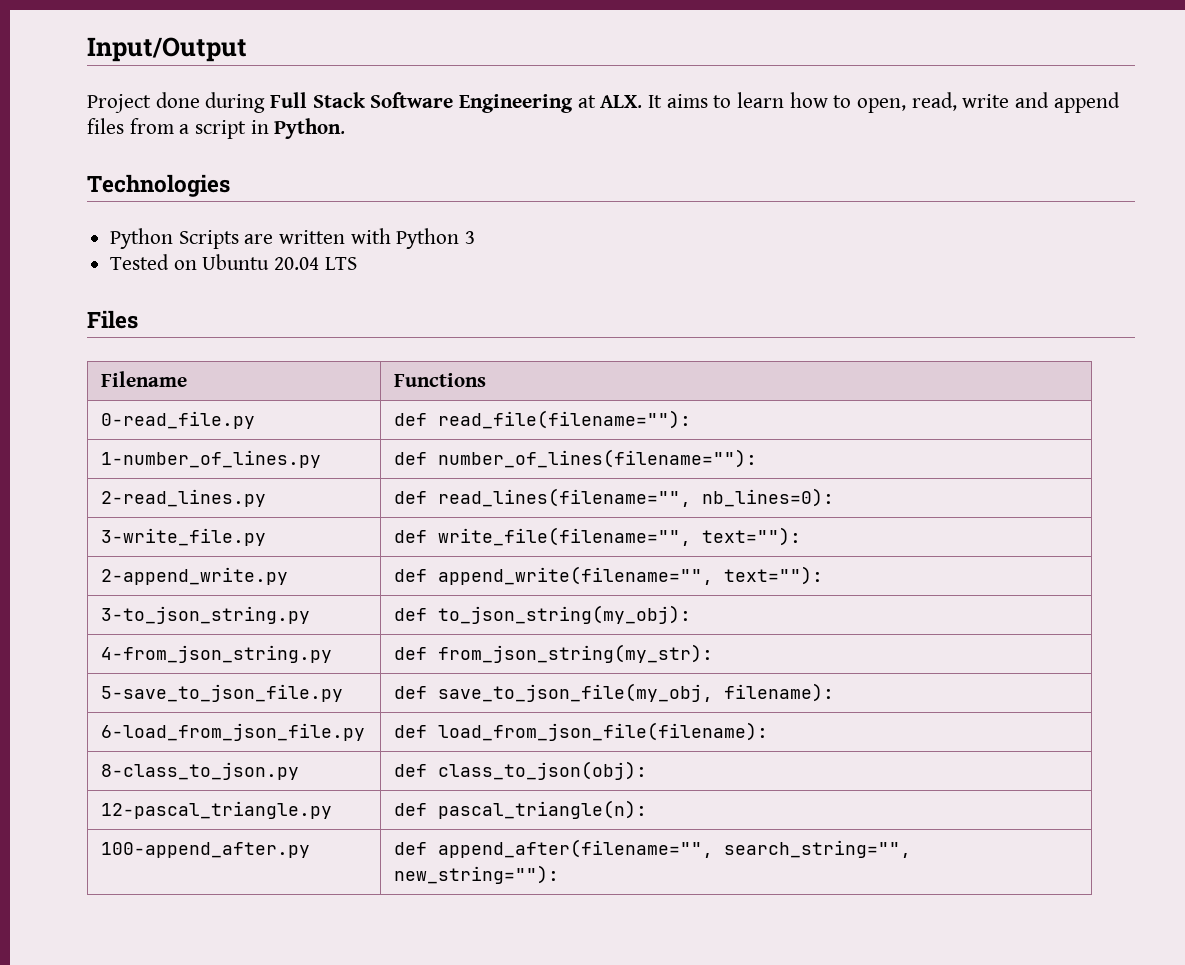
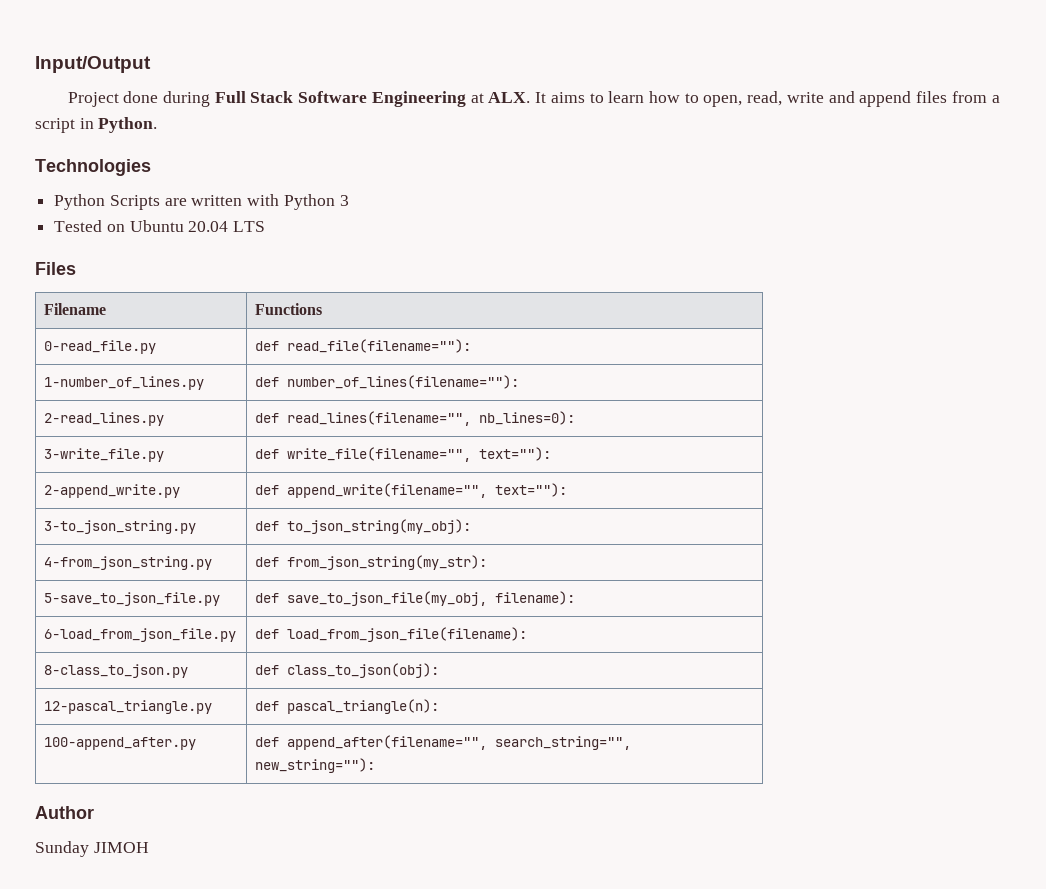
+ Author
+ Sunday JIMOH

